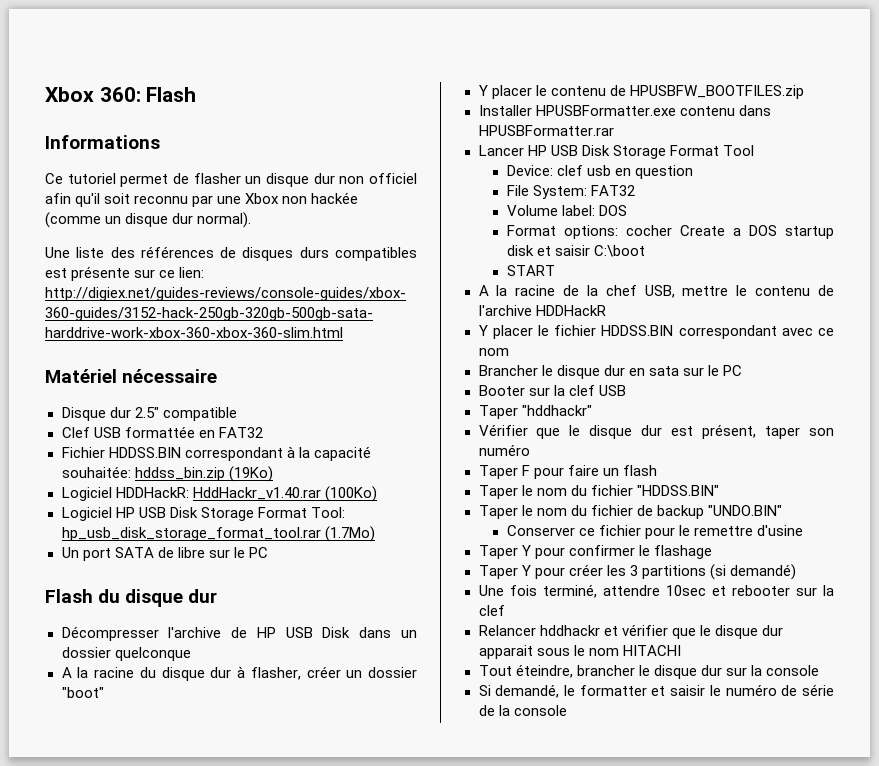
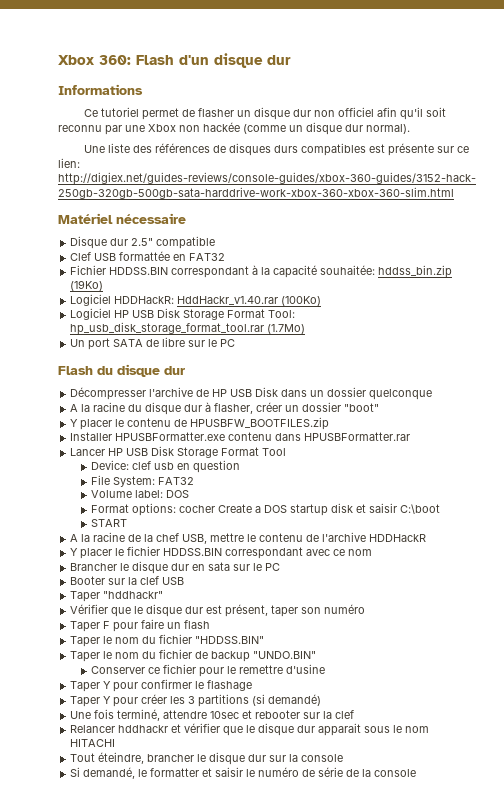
- Xbox 360: Flash
+ Xbox 360: Flash d'un disque dur

